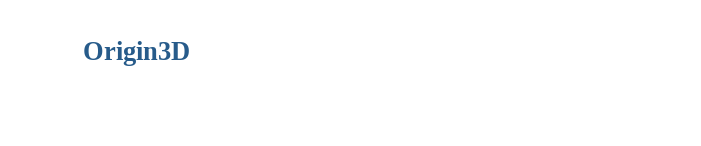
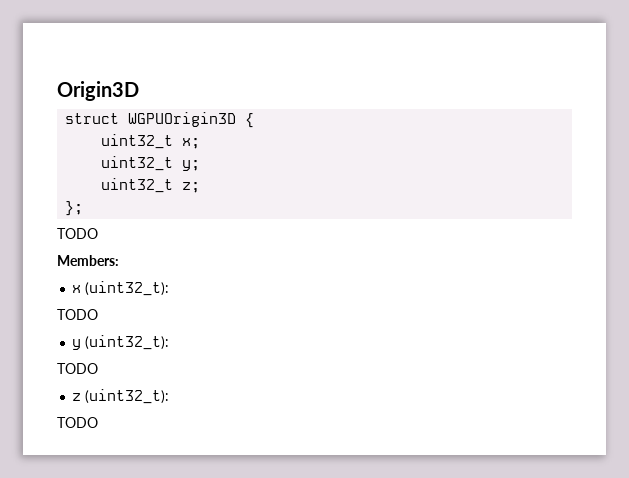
+ struct WGPUOrigin3D {
+ uint32_t x;
+ uint32_t y;
+ uint32_t z;
+ };
+ TODO
+ Members:
+ x (uint32_t):
+ TODO
+ y (uint32_t):
+ TODO
+ z (uint32_t):
+ TODO

